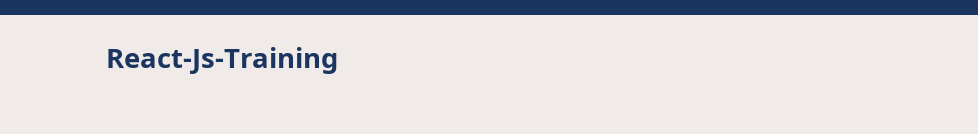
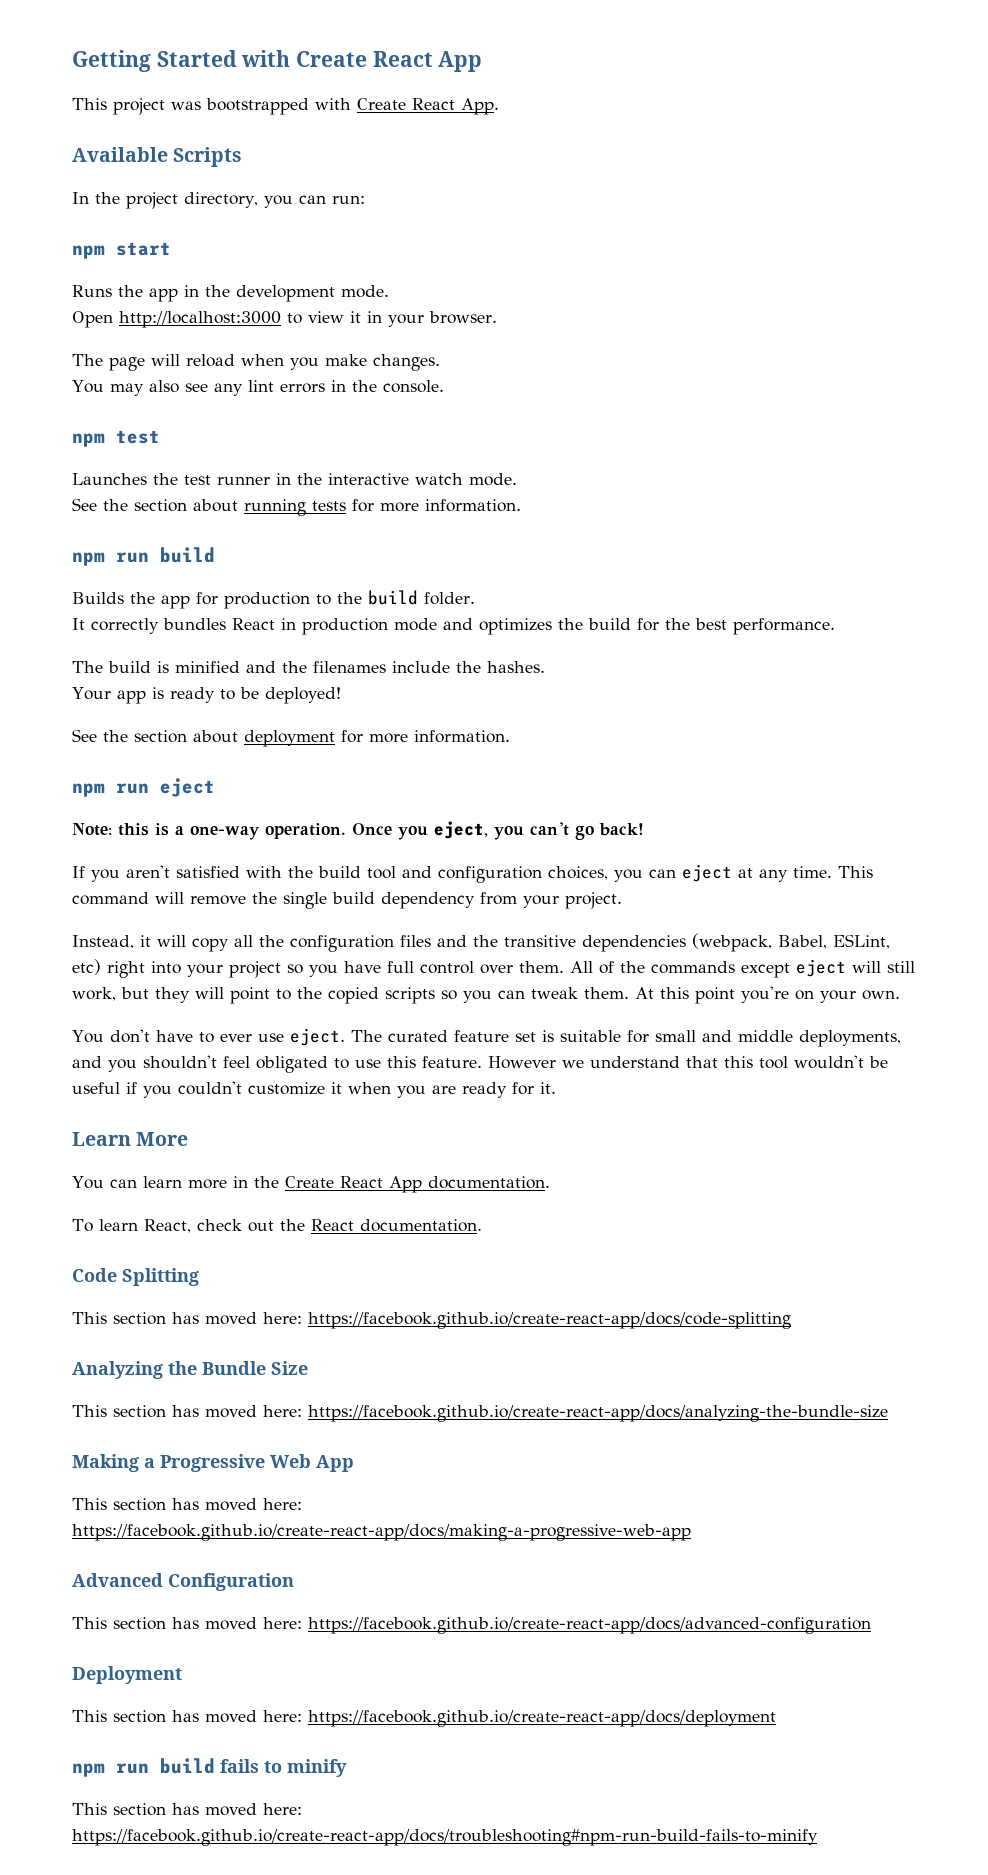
- React-Js-Training
+ Getting Started with Create React App
+ This project was bootstrapped with Create React App.
+ Available Scripts
+ In the project directory, you can run:
+ npm start
+ Runs the app in the development mode.
+ Open http://localhost:3000 to view it in your browser.
+ The page will reload when you make changes.
+ You may also see any lint errors in the console.
+ npm test
+ Launches the test runner in the interactive watch mode.
+ See the section about running tests for more information.
+ npm run build
+ Builds the app for production to the build folder.
+ It correctly bundles React in production mode and optimizes the build for the best performance.
+ The build is minified and the filenames include the hashes.
+ Your app is ready to be deployed!
+ See the section about deployment for more information.
+ npm run eject
+ Note: this is a one-way operation. Once you eject, you can't go back!
+ If you aren't satisfied with the build tool and configuration choices, you can eject at any time. This command will remove the single build dependency from your project.
+ Instead, it will copy all the configuration files and the transitive dependencies (webpack, Babel, ESLint, etc) right into your project so you have full control over them. All of the commands except eject will still work, but they will point to the copied scripts so you can tweak them. At this point you're on your own.
+ You don't have to ever use eject. The curated feature set is suitable for small and middle deployments, and you shouldn't feel obligated to use this feature. However we understand that this tool wouldn't be useful if you couldn't customize it when you are ready for it.
+ Learn More
+ You can learn more in the Create React App documentation.
+ To learn React, check out the React documentation.
+ Code Splitting
+ This section has moved here: https://facebook.github.io/create-react-app/docs/code-splitting
+ Analyzing the Bundle Size
+ This section has moved here: https://facebook.github.io/create-react-app/docs/analyzing-the-bundle-size
+ Making a Progressive Web App
+ This section has moved here: https://facebook.github.io/create-react-app/docs/making-a-progressive-web-app
+ Advanced Configuration
+ This section has moved here: https://facebook.github.io/create-react-app/docs/advanced-configuration
+ Deployment
+ This section has moved here: https://facebook.github.io/create-react-app/docs/deployment
+ npm run build fails to minify
+ This section has moved here: https://facebook.github.io/create-react-app/docs/troubleshooting#npm-run-build-fails-to-minify

